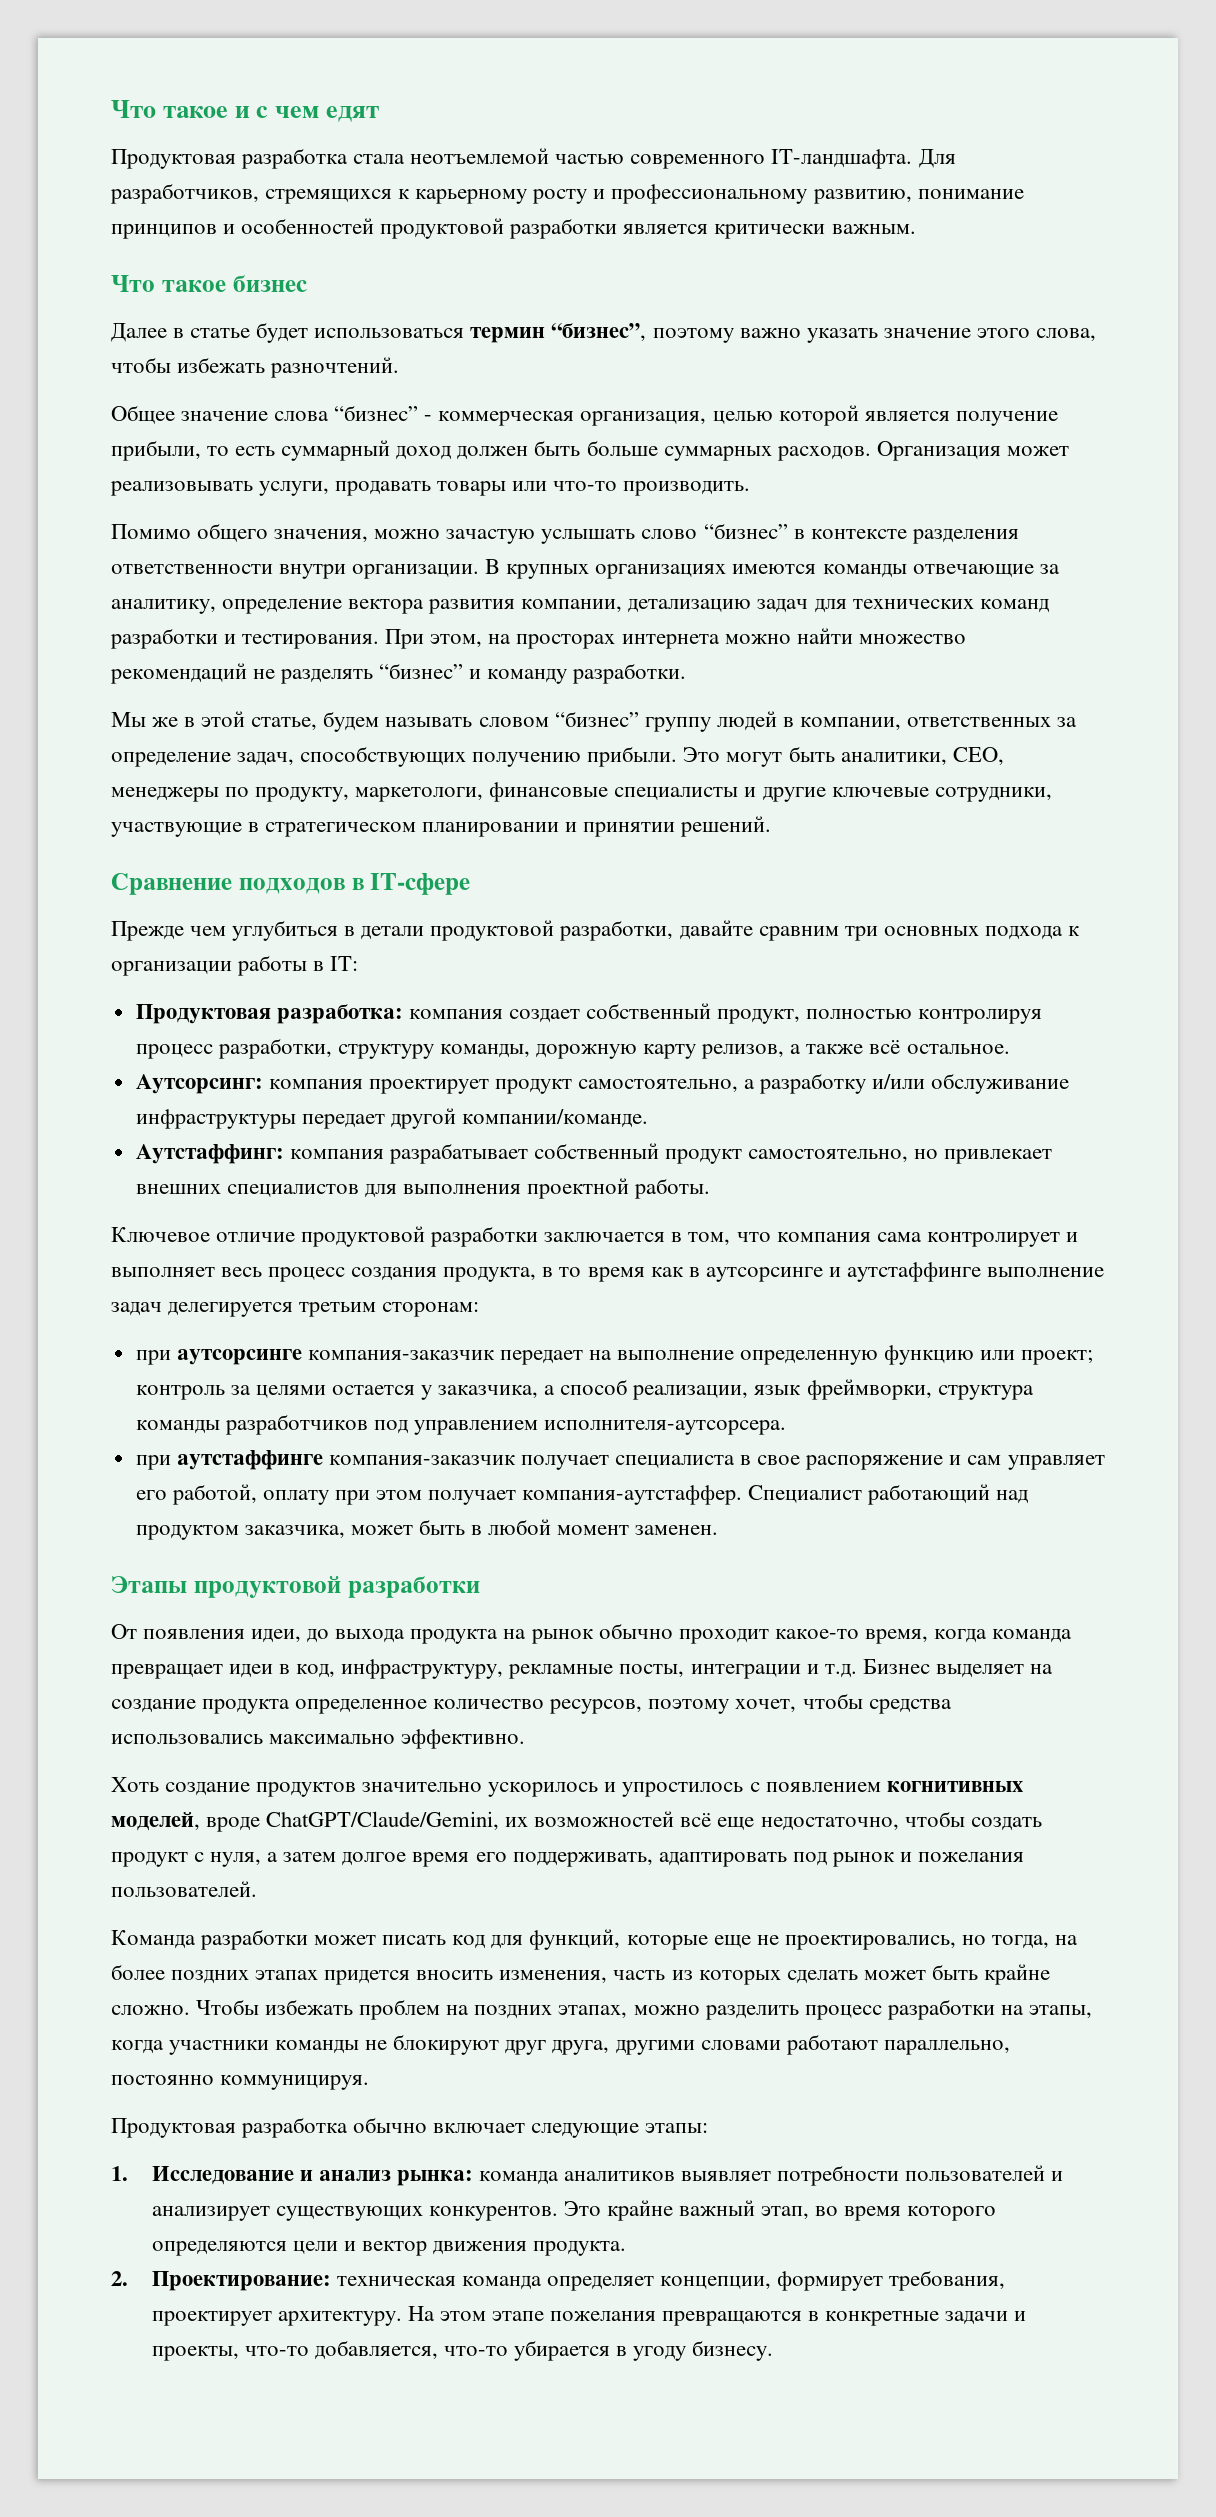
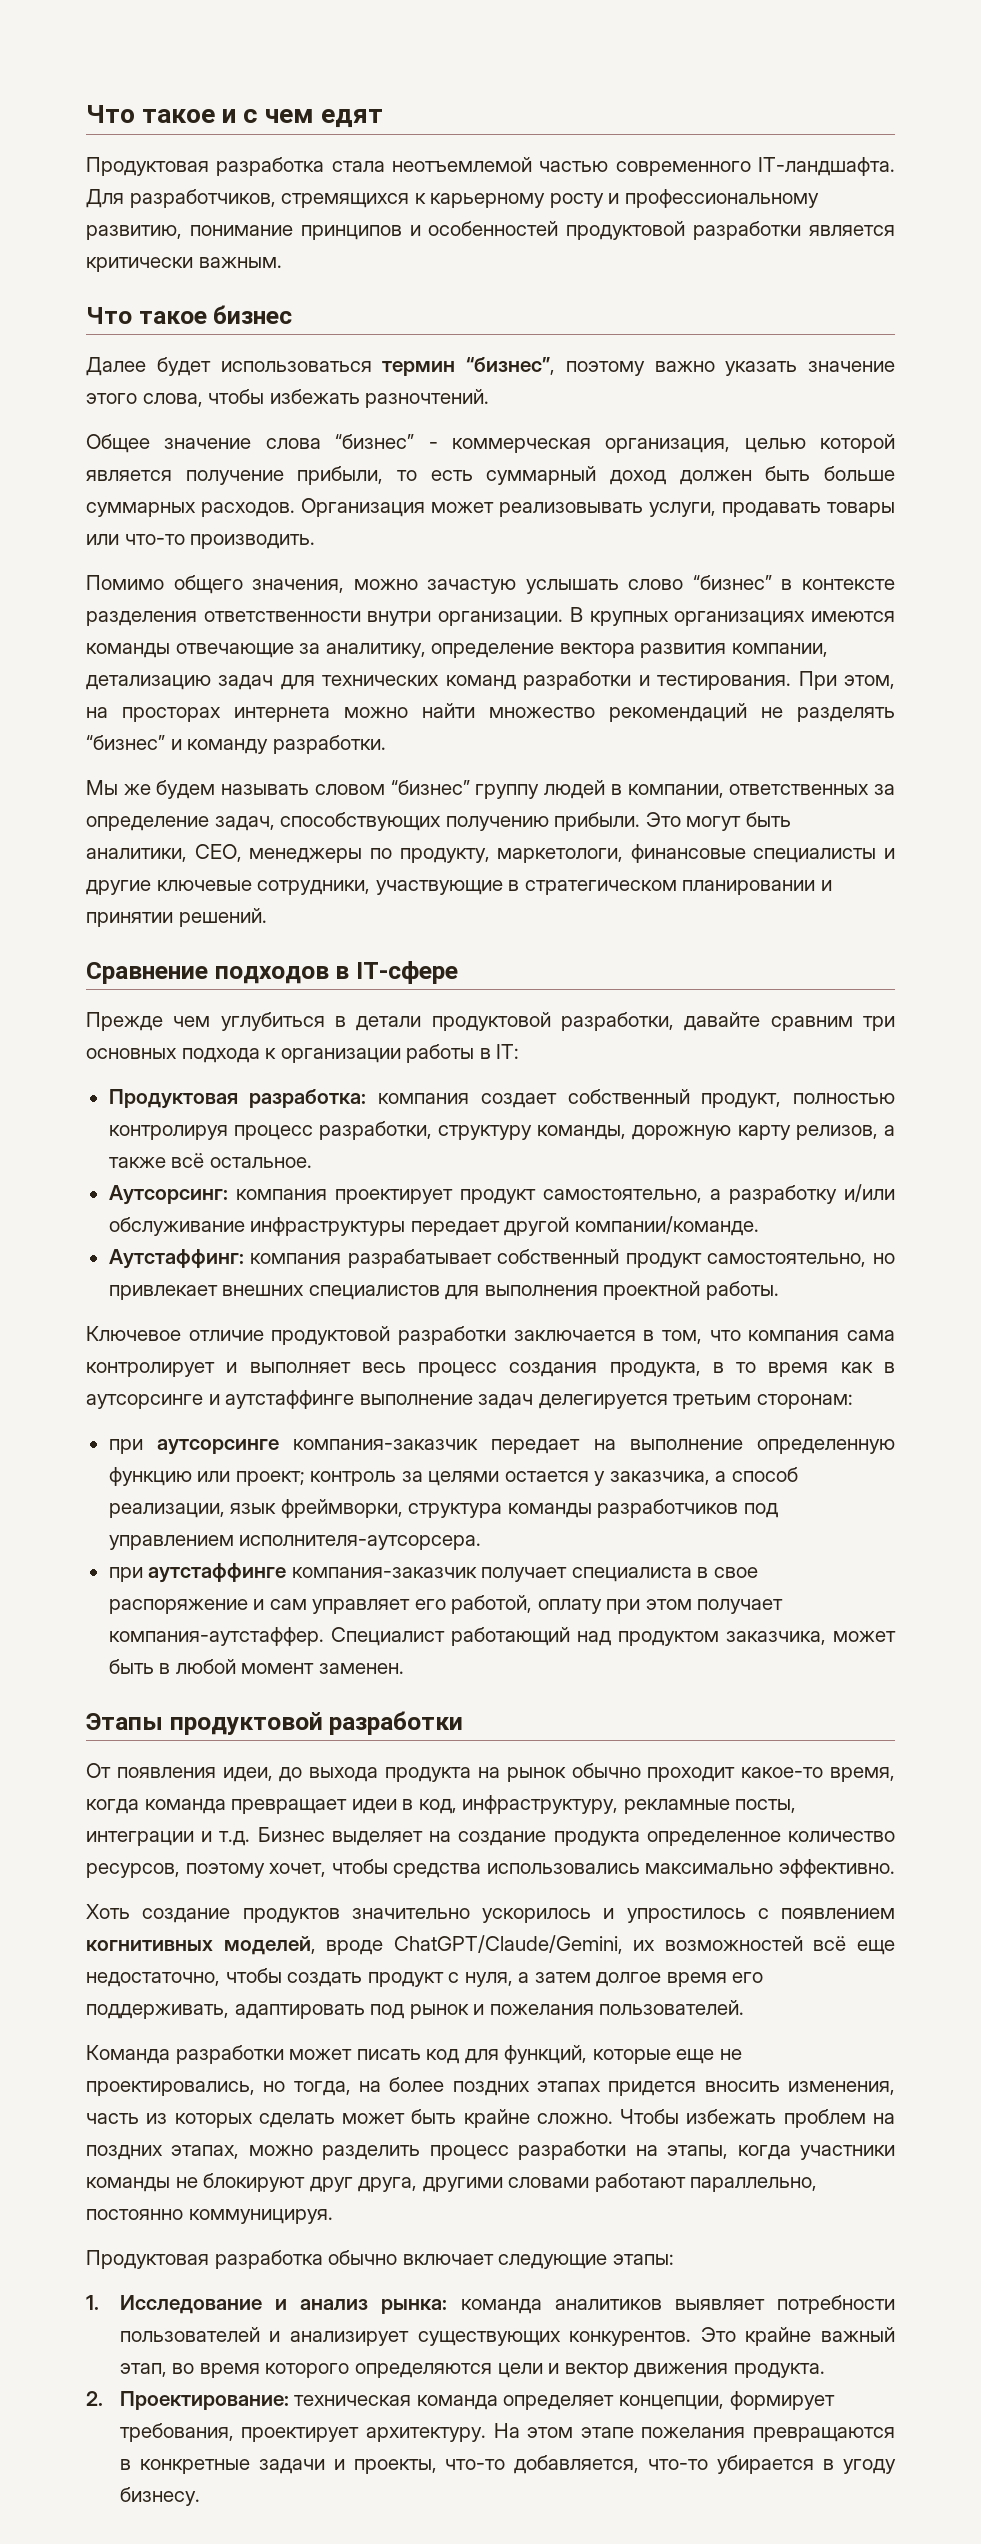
- Далее в статье будет использоваться термин “бизнес”, поэтому важно указать значение этого слова, чтобы избежать разночтений.
+ Далее будет использоваться термин “бизнес”, поэтому важно указать значение этого слова, чтобы избежать разночтений.
- Мы же в этой статье, будем называть словом “бизнес” группу людей в компании, ответственных за определение задач, способствующих получению прибыли.
+ Мы же будем называть словом “бизнес” группу людей в компании, ответственных за определение задач, способствующих получению прибыли.

